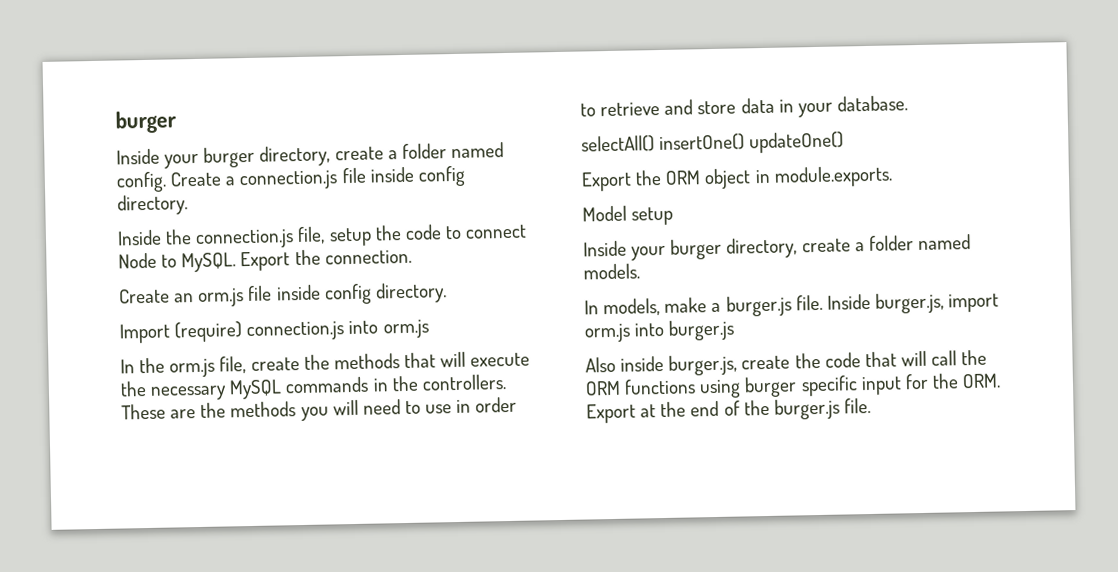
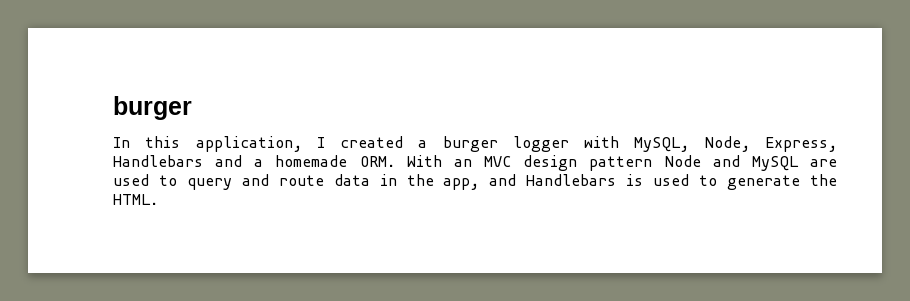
- Inside your burger directory, create a folder named config. Create a connection.js file inside config directory.
- Inside the connection.js file, setup the code to connect Node to MySQL. Export the connection.
- Create an orm.js file inside config directory.
- Import (require) connection.js into orm.js
- In the orm.js file, create the methods that will execute the necessary MySQL commands in the controllers. These are the methods you will need to use in order to retrieve and store data in your database.
- selectAll() insertOne() updateOne()
- Export the ORM object in module.exports.
- Model setup
- Inside your burger directory, create a folder named models.
- In models, make a burger.js file. Inside burger.js, import orm.js into burger.js
- Also inside burger.js, create the code that will call the ORM functions using burger specific input for the ORM. Export at the end of the burger.js file.
+ In this application, I created a burger logger with MySQL, Node, Express, Handlebars and a homemade ORM. With an MVC design pattern Node and MySQL are used to query and route data in the app, and Handlebars is used to generate the HTML.

